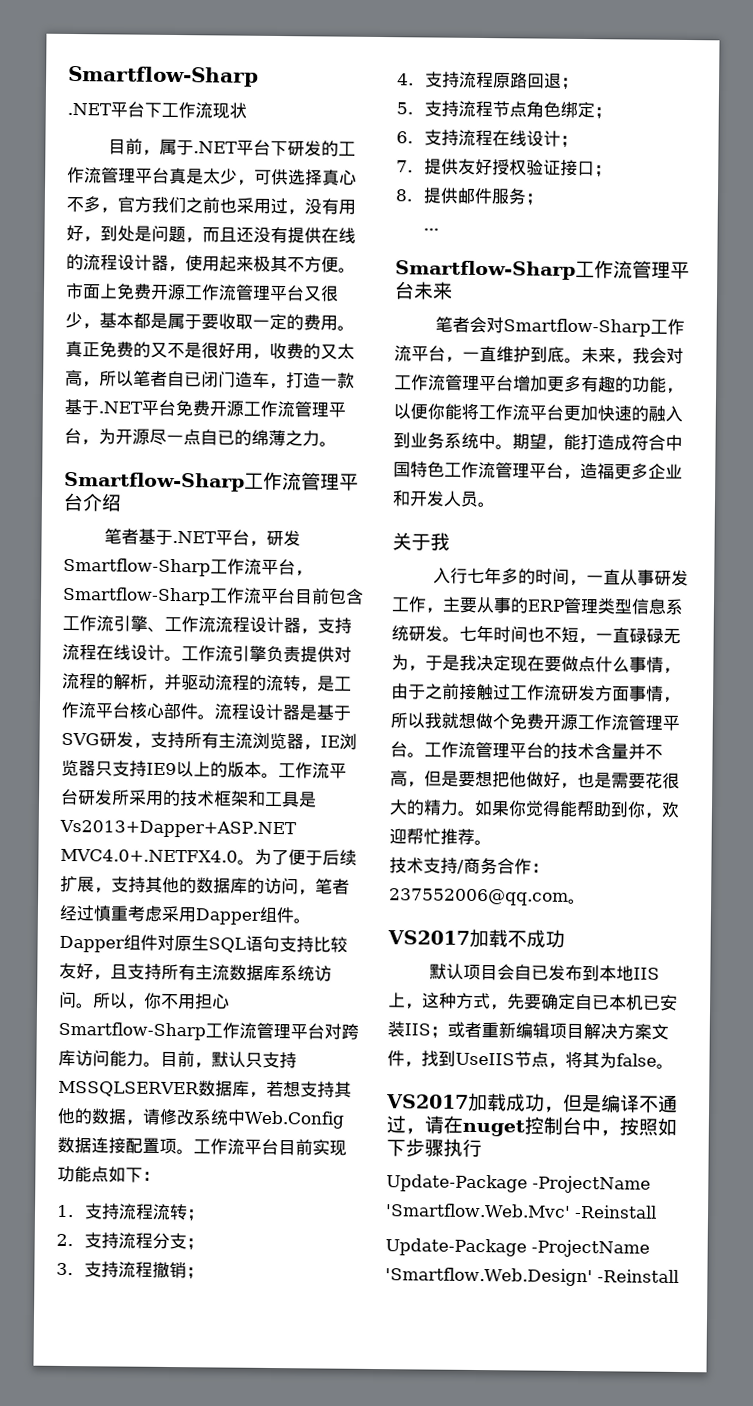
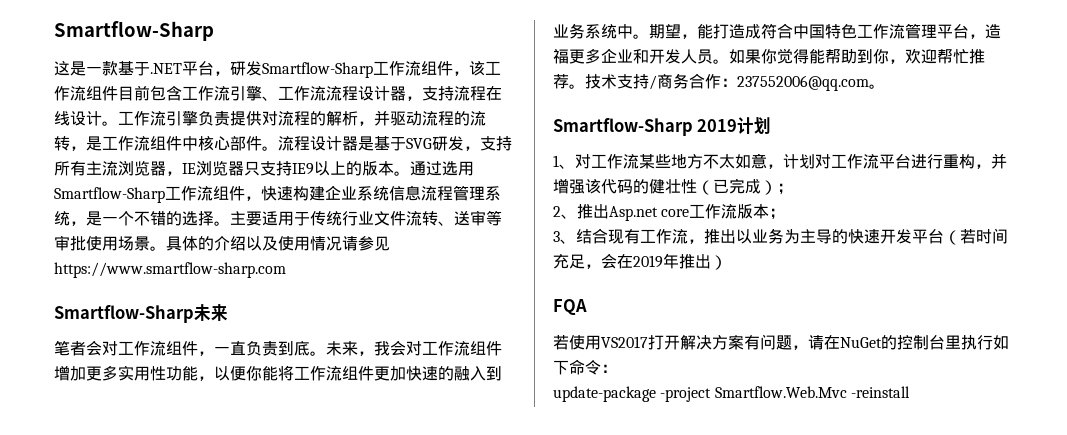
- .NET平台下工作流现状
- 目前，属于.NET平台下研发的工作流管理平台真是太少，可供选择真心不多，官方我们之前也采用过，没有用好，到处是问题，而且还没有提供在线的流程设计器，使用起来极其不方便。市面上免费开源工作流管理平台又很少，基本都是属于要收取一定的费用。真正免费的又不是很好用，收费的又太高，所以笔者自已闭门造车，打造一款基于.NET平台免费开源工作流管理平台，为开源尽一点自已的绵薄之力。
- Smartflow-Sharp工作流管理平台介绍
- 笔者基于.NET平台，研发Smartflow-Sharp工作流平台，Smartflow-Sharp工作流平台目前包含工作流引擎、工作流流程设计器，支持流程在线设计。
+ 这是一款基于.NET平台，研发Smartflow-Sharp工作流组件，该工作流组件目前包含工作流引擎、工作流流程设计器，支持流程在线设计。
- 工作流引擎负责提供对流程的解析，并驱动流程的流转，是工作流平台核心部件。
+ 工作流引擎负责提供对流程的解析，并驱动流程的流转，是工作流组件中核心部件。
- 工作流平台研发所采用的技术框架和工具是Vs2013+Dapper+ASP.NET MVC4.0+.NETFX4.0。为了便于后续扩展，支持其他的数据库的访问，笔者经过慎重考虑采用Dapper组件。Dapper组件对原生SQL语句支持比较友好，且支持所有主流数据库系统访问。所以，你不用担心Smartflow-Sharp工作流管理平台对跨库访问能力。目前，默认只支持MSSQLSERVER数据库，若想支持其他的数据，请修改系统中Web.Config数据连接配置项。工作流平台目前实现功能点如下：
- 1.支持流程流转；
- 2.支持流程分支；
- 3.支持流程撤销；
- 4.支持流程原路回退；
- 5.支持流程节点角色绑定；
- 6.支持流程在线设计；
- 7.提供友好授权验证接口；
- 8.提供邮件服务；
- ...
- Smartflow-Sharp工作流管理平台未来
- 笔者会对Smartflow-Sharp工作流平台，一直维护到底。
+ 通过选用Smartflow-Sharp工作流组件，快速构建企业系统信息流程管理系统，是一个不错的选择。主要适用于传统行业文件流转、送审等审批使用场景。具体的介绍以及使用情况请参见https://www.smartflow-sharp.com
+ Smartflow-Sharp未来
+ 笔者会对工作流组件，一直负责到底。
- 未来，我会对工作流管理平台增加更多有趣的功能，以便你能将工作流平台更加快速的融入到业务系统中。
+ 未来，我会对工作流组件增加更多实用性功能，以便你能将工作流组件更加快速的融入到业务系统中。
- 期望，能打造成符合中国特色工作流管理平台，造福更多企业和开发人员。
- 关于我
- 入行七年多的时间，一直从事研发工作，主要从事的ERP管理类型信息系统研发。七年时间也不短，一直碌碌无为，于是我决定现在要做点什么事情，由于之前接触过工作流研发方面事情，所以我就想做个免费开源工作流管理平台。工作流管理平台的技术含量并不高，但是要想把他做好，也是需要花很大的精力。如果你觉得能帮助到你，欢迎帮忙推荐。
- 技术支持/商务合作：237552006@qq.com。
+ 期望，能打造成符合中国特色工作流管理平台，造福更多企业和开发人员。如果你觉得能帮助到你，欢迎帮忙推荐。技术支持/商务合作：237552006@qq.com。
- VS2017加载不成功
- 默认项目会自已发布到本地IIS上，这种方式，先要确定自已本机已安装IIS；或者重新编辑项目解决方案文件，找到UseIIS节点，将其为false。
- VS2017加载成功，但是编译不通过，请在nuget控制台中，按照如下步骤执行
- Update-Package -ProjectName 'Smartflow.Web.Mvc' -Reinstall
- Update-Package -ProjectName 'Smartflow.Web.Design' -Reinstall
+ Smartflow-Sharp 2019计划
+ 1、对工作流某些地方不太如意，计划对工作流平台进行重构，并增强该代码的健壮性（已完成）；
+ 2、推出Asp.net core工作流版本；
+ 3、结合现有工作流，推出以业务为主导的快速开发平台（若时间充足，会在2019年推出）
+ FQA
+ 若使用VS2017打开解决方案有问题，请在NuGet的控制台里执行如下命令：
+ update-package -project Smartflow.Web.Mvc -reinstall

